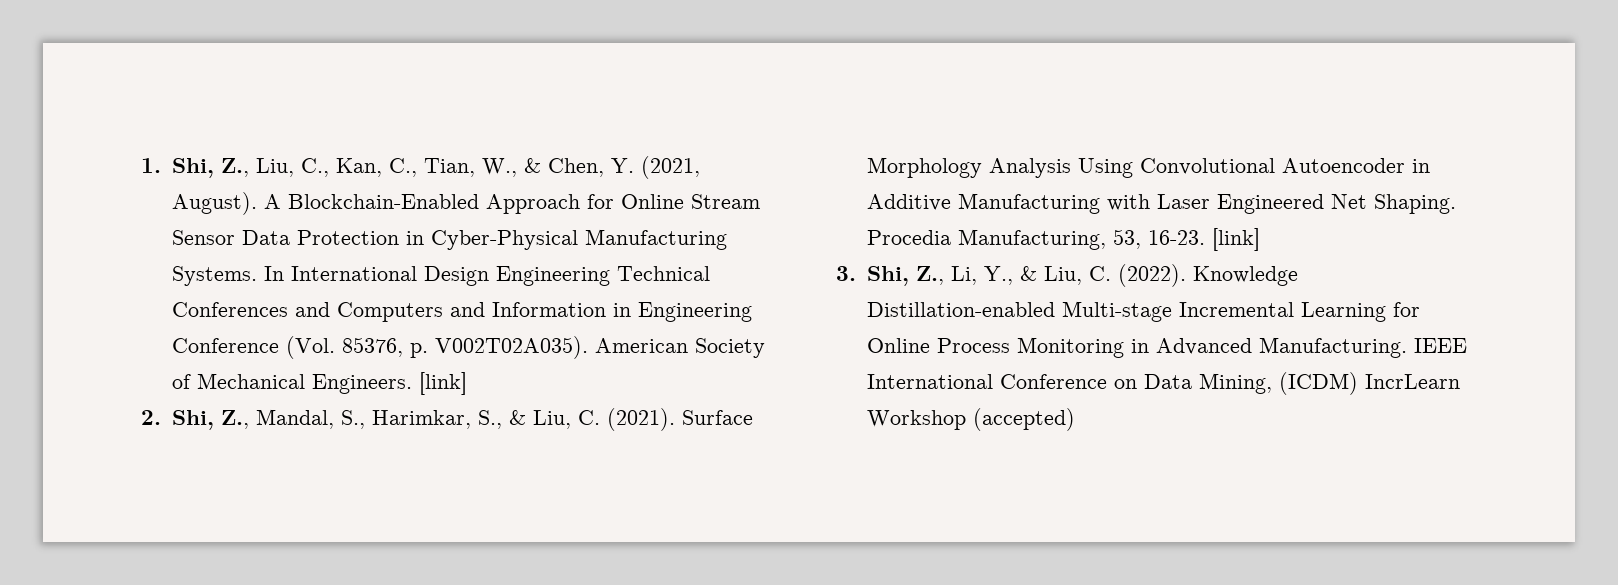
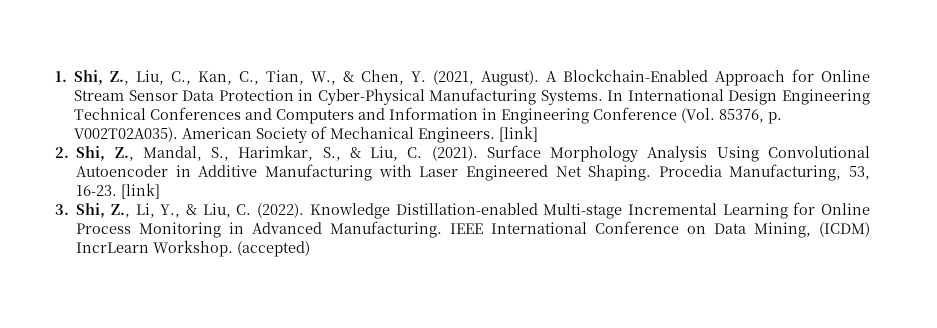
- IEEE International Conference on Data Mining, (ICDM) IncrLearn Workshop (accepted)
+ IEEE International Conference on Data Mining, (ICDM) IncrLearn Workshop. (accepted)

